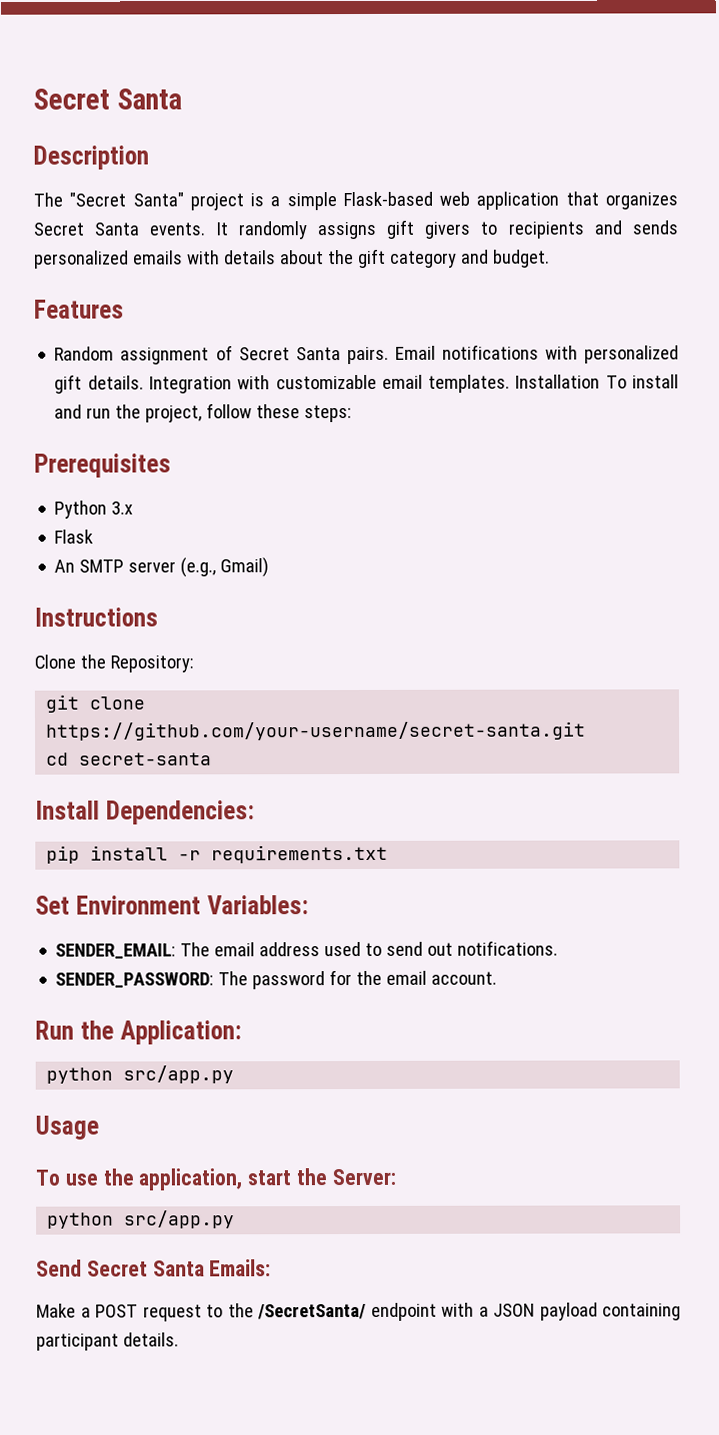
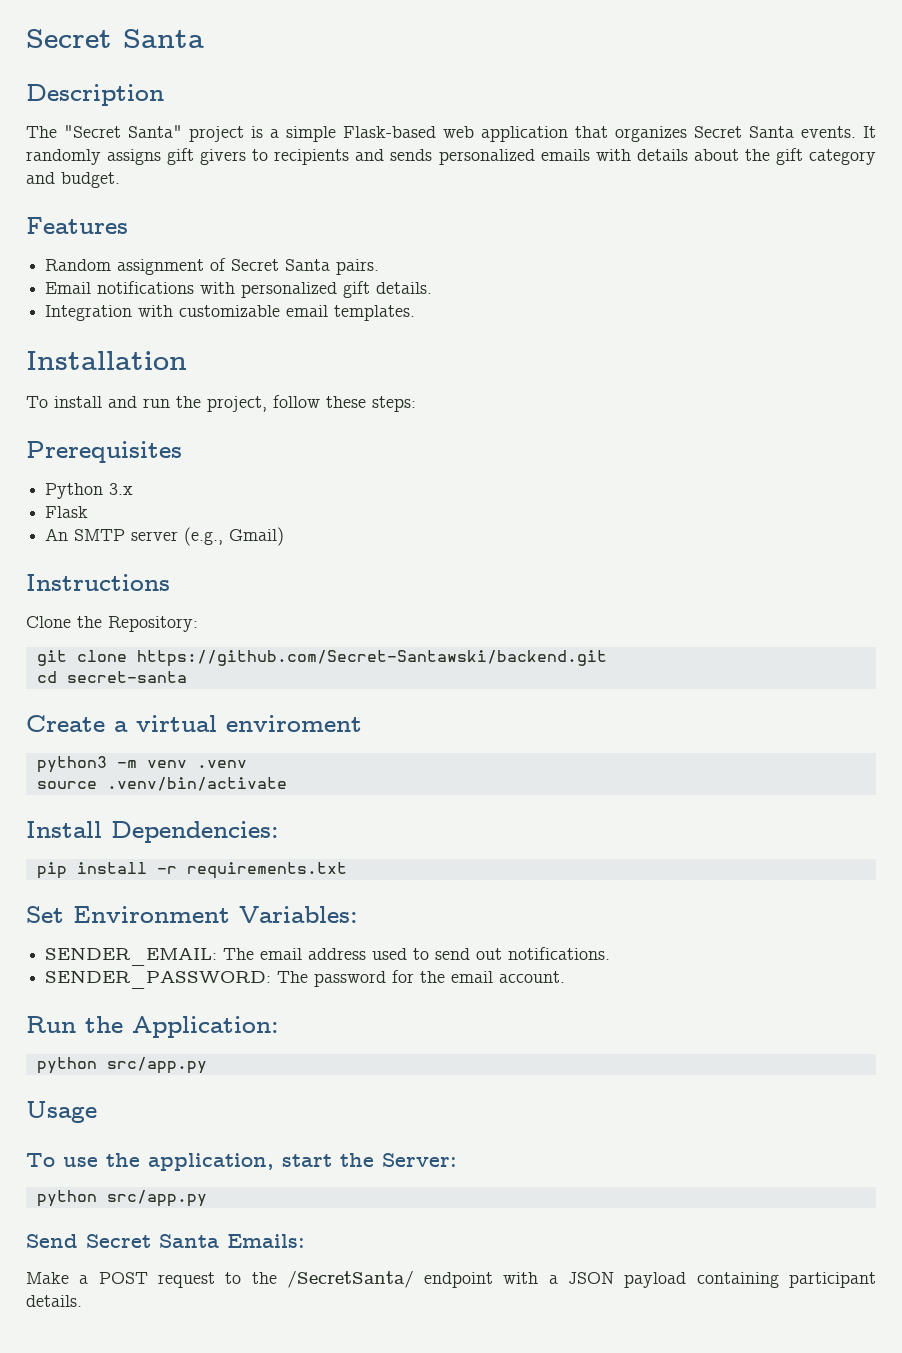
- Random assignment of Secret Santa pairs. Email notifications with personalized gift details. Integration with customizable email templates. Installation To install and run the project, follow these steps:
+ Random assignment of Secret Santa pairs.
+ Email notifications with personalized gift details.
+ Integration with customizable email templates.
+ Installation
+ To install and run the project, follow these steps:
- git clone https://github.com/your-username/secret-santa.git
+ git clone https://github.com/Secret-Santawski/backend.git
+ Create a virtual enviroment
+ python3 -m venv .venv
+ source .venv/bin/activate

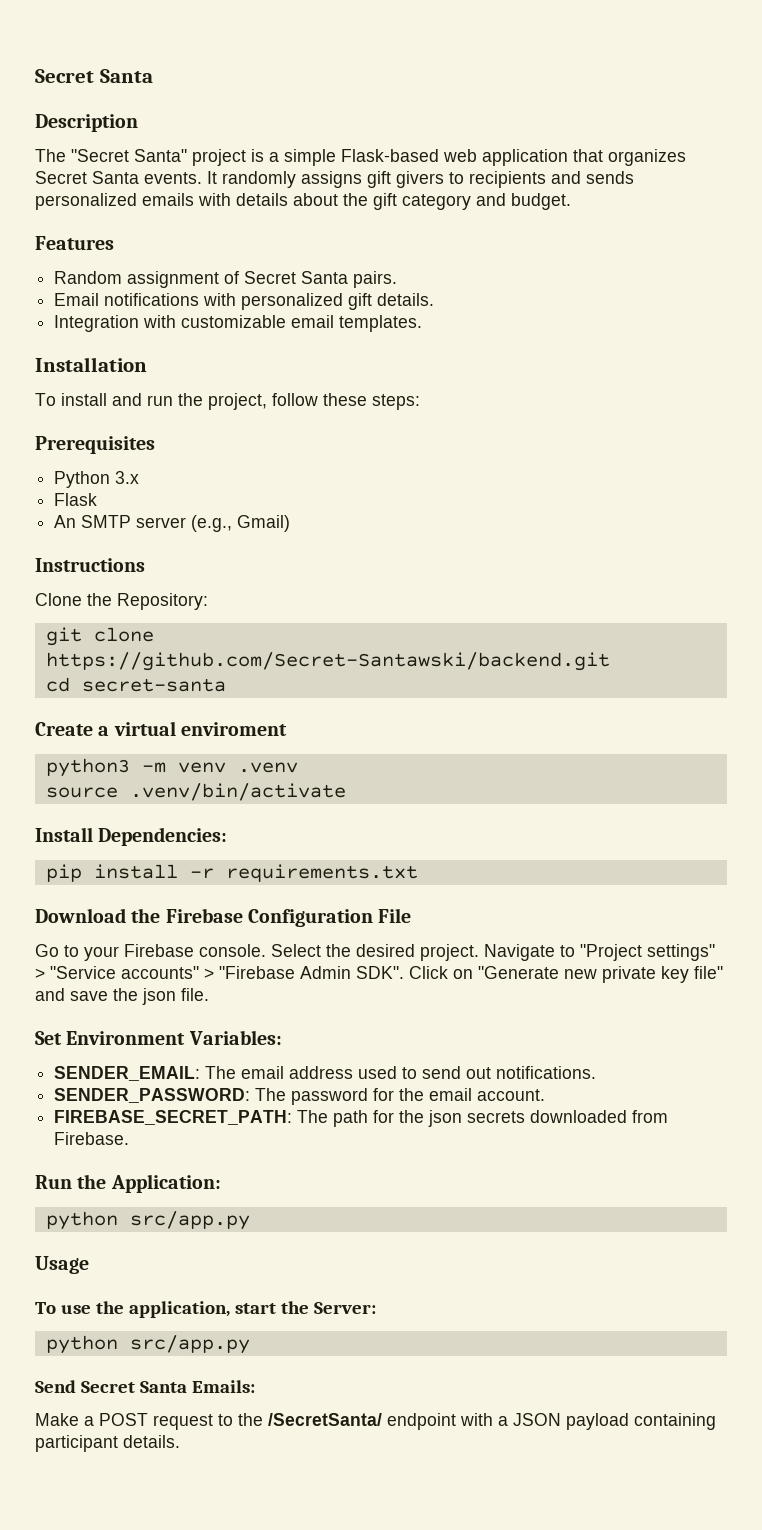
+ Download the Firebase Configuration File
+ Go to your Firebase console. Select the desired project. Navigate to "Project settings" > "Service accounts" > "Firebase Admin SDK". Click on "Generate new private key file" and save the json file.
+ FIREBASE_SECRET_PATH: The path for the json secrets downloaded from Firebase.

